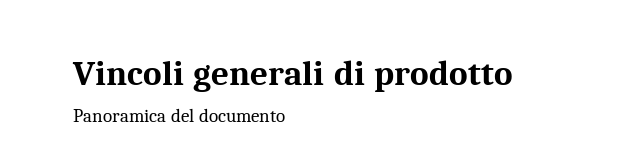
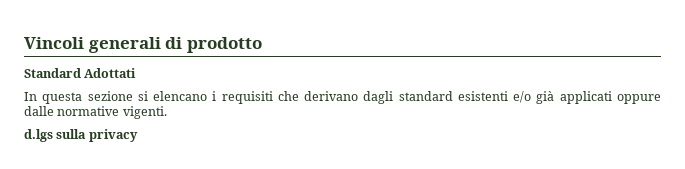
- Panoramica del documento
+ Standard Adottati
+ In questa sezione si elencano i requisiti che derivano dagli standard esistenti e/o già applicati oppure dalle normative vigenti.
+ d.lgs sulla privacy

